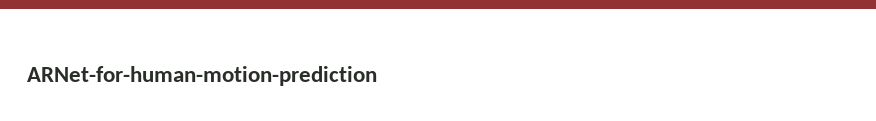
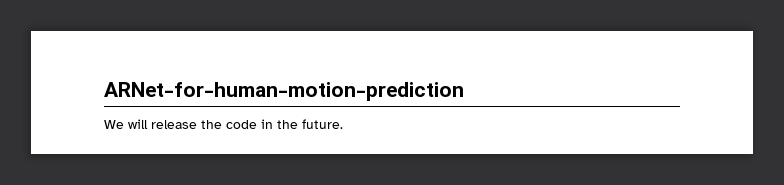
+ We will release the code in the future.

